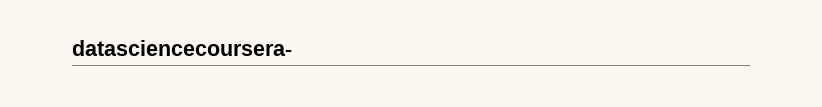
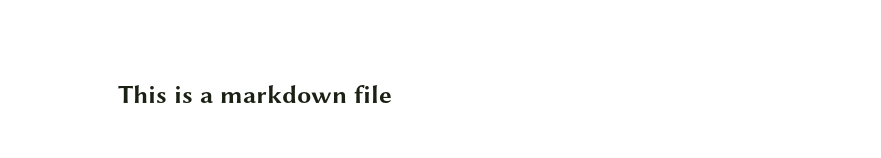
- datasciencecoursera-
+ This is a markdown file

